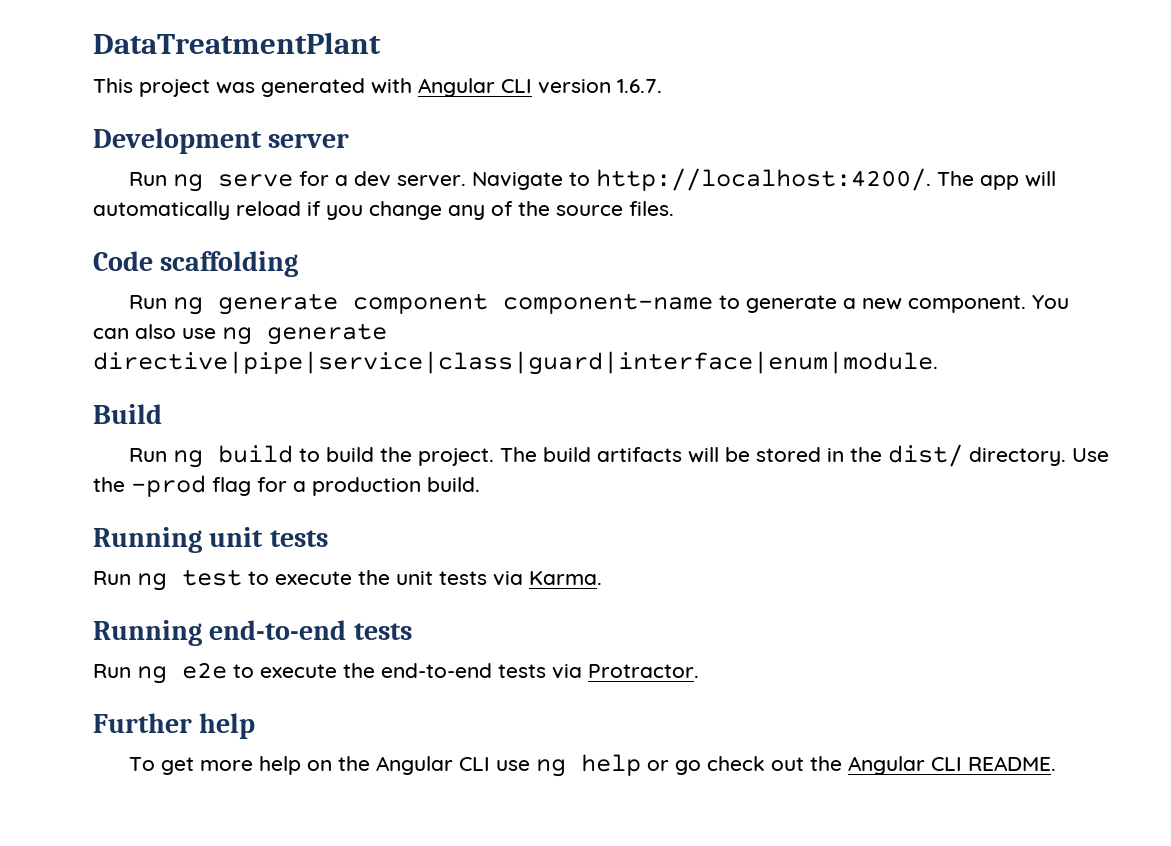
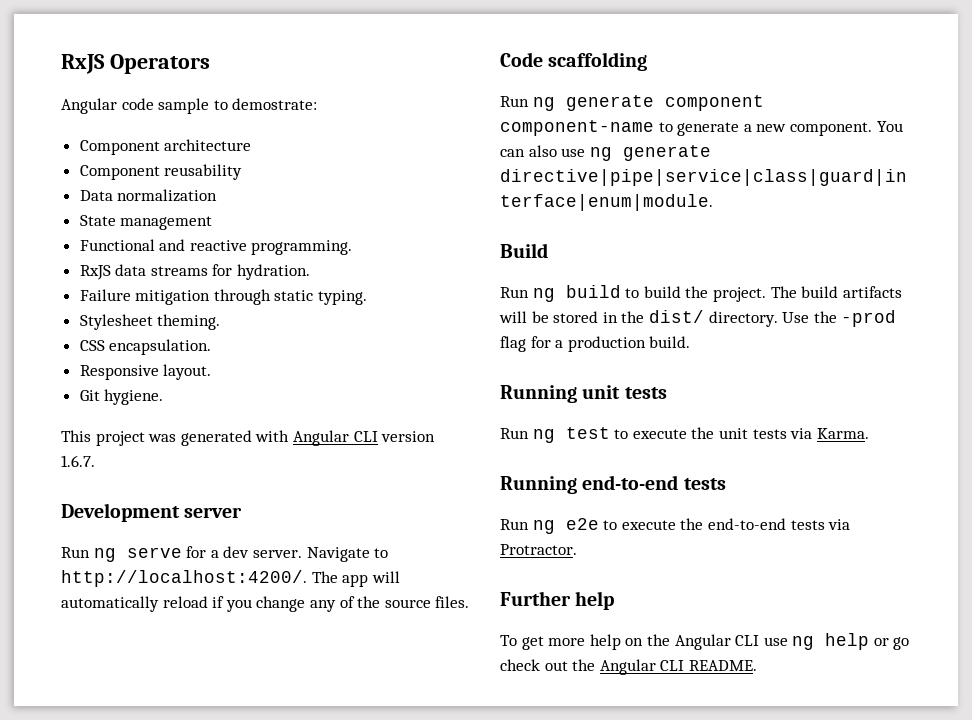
- DataTreatmentPlant
+ RxJS Operators
+ Angular code sample to demostrate:
+ Component architecture
+ Component reusability
+ Data normalization
+ State management
+ Functional and reactive programming.
+ RxJS data streams for hydration.
+ Failure mitigation through static typing.
+ Stylesheet theming.
+ CSS encapsulation.
+ Responsive layout.
+ Git hygiene.

